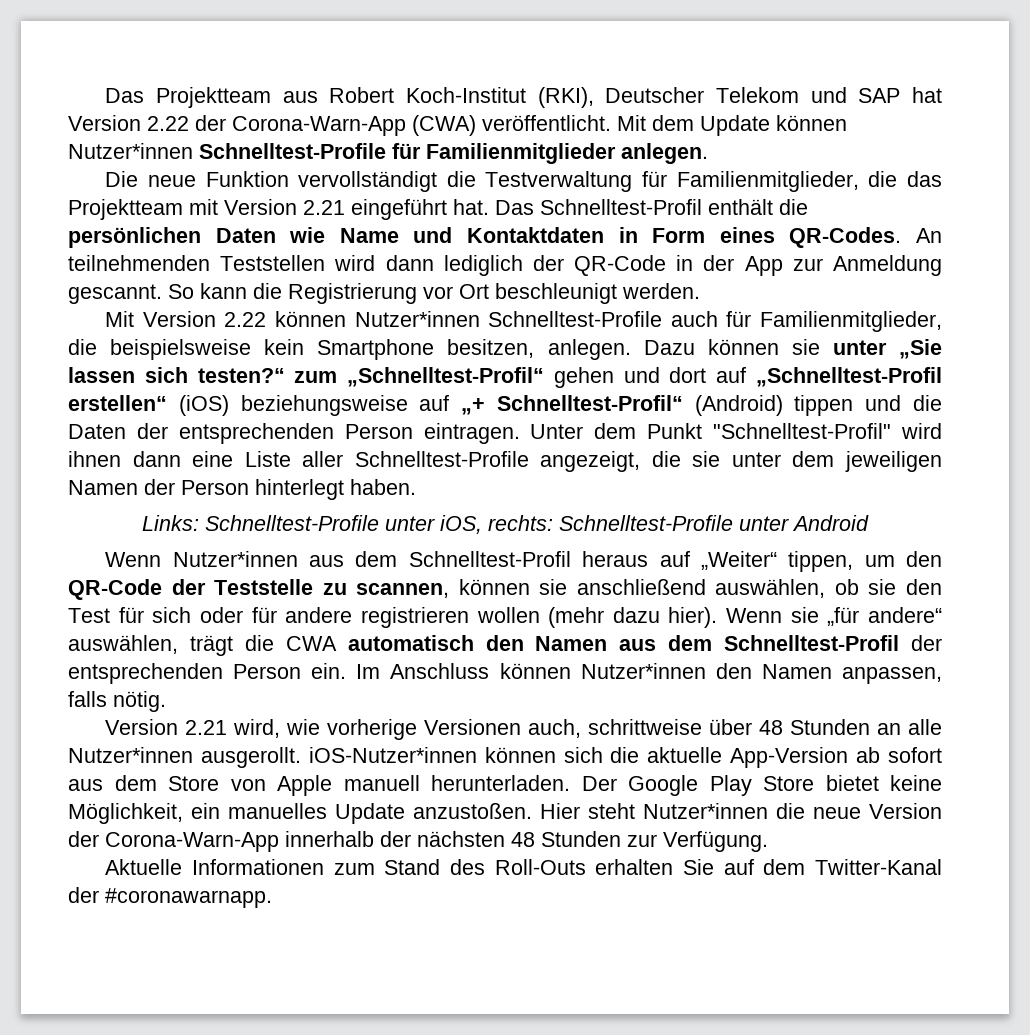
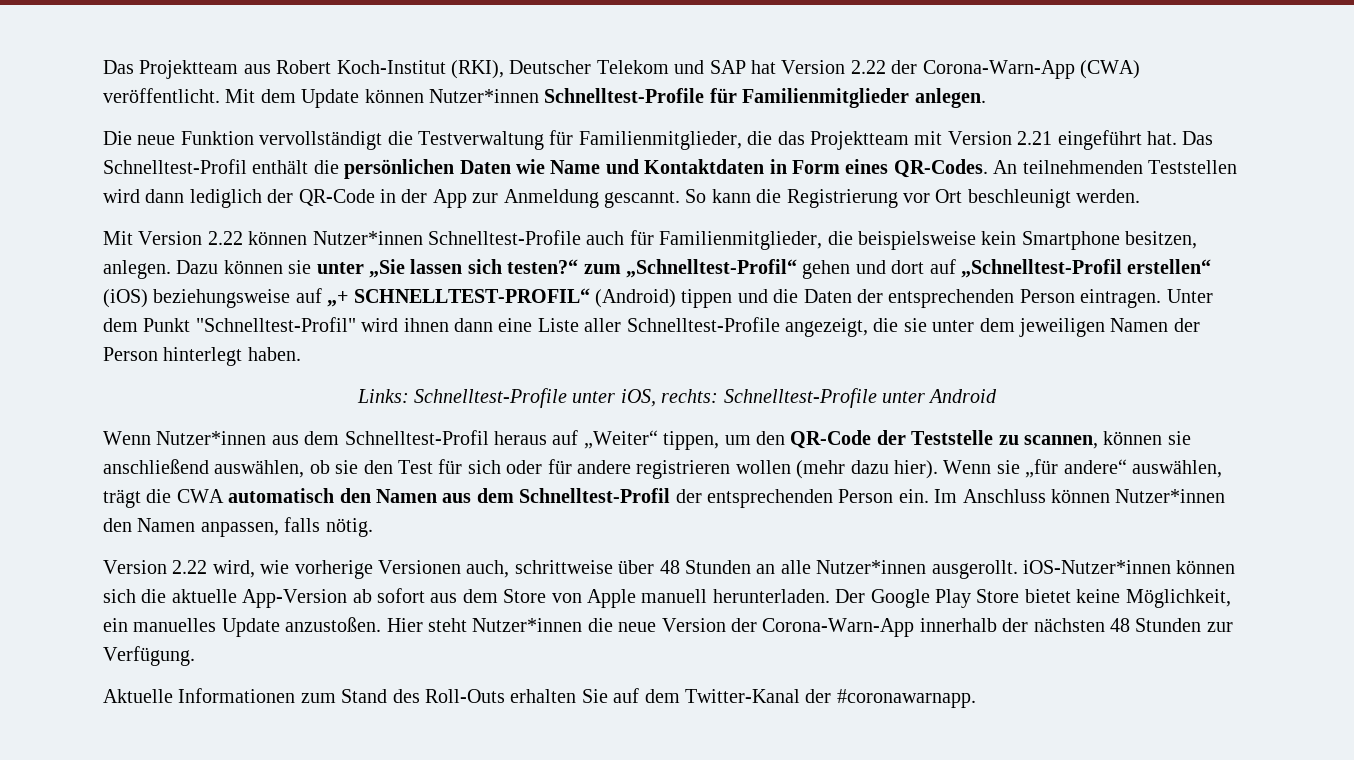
- Dazu können sie unter „Sie lassen sich testen?“ zum „Schnelltest-Profil“ gehen und dort auf „Schnelltest-Profil erstellen“ (iOS) beziehungsweise auf „+ Schnelltest-Profil“ (Android) tippen und die Daten der entsprechenden Person eintragen.
+ Dazu können sie unter „Sie lassen sich testen?“ zum „Schnelltest-Profil“ gehen und dort auf „Schnelltest-Profil erstellen“ (iOS) beziehungsweise auf „+ SCHNELLTEST-PROFIL“ (Android) tippen und die Daten der entsprechenden Person eintragen.
- Version 2.21 wird, wie vorherige Versionen auch, schrittweise über 48 Stunden an alle Nutzer*innen ausgerollt. iOS-Nutzer*innen können sich die aktuelle App-Version ab sofort aus dem Store von Apple manuell herunterladen.
+ Version 2.22 wird, wie vorherige Versionen auch, schrittweise über 48 Stunden an alle Nutzer*innen ausgerollt. iOS-Nutzer*innen können sich die aktuelle App-Version ab sofort aus dem Store von Apple manuell herunterladen.

